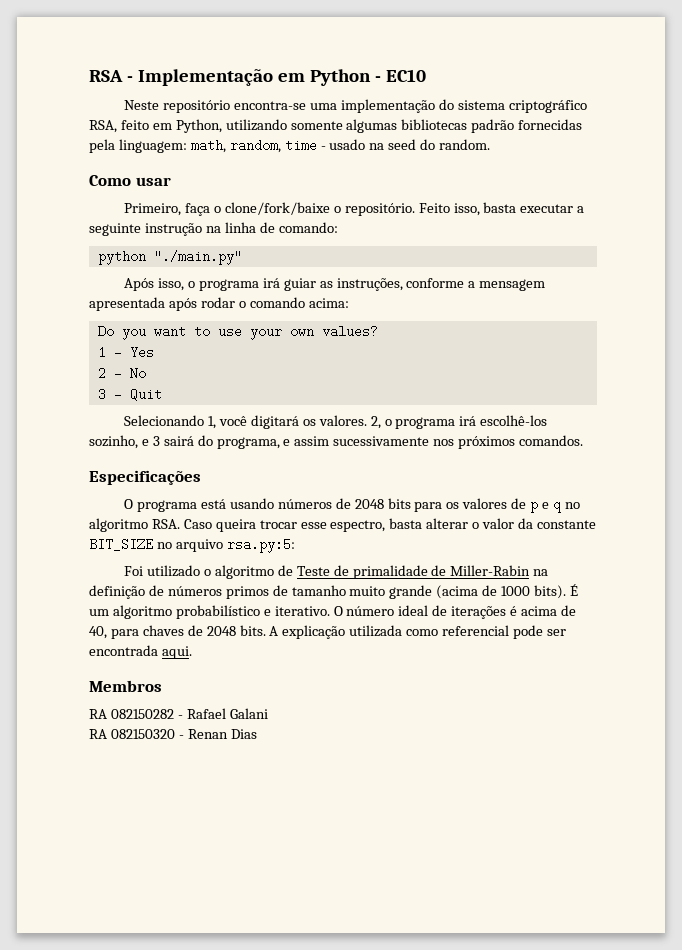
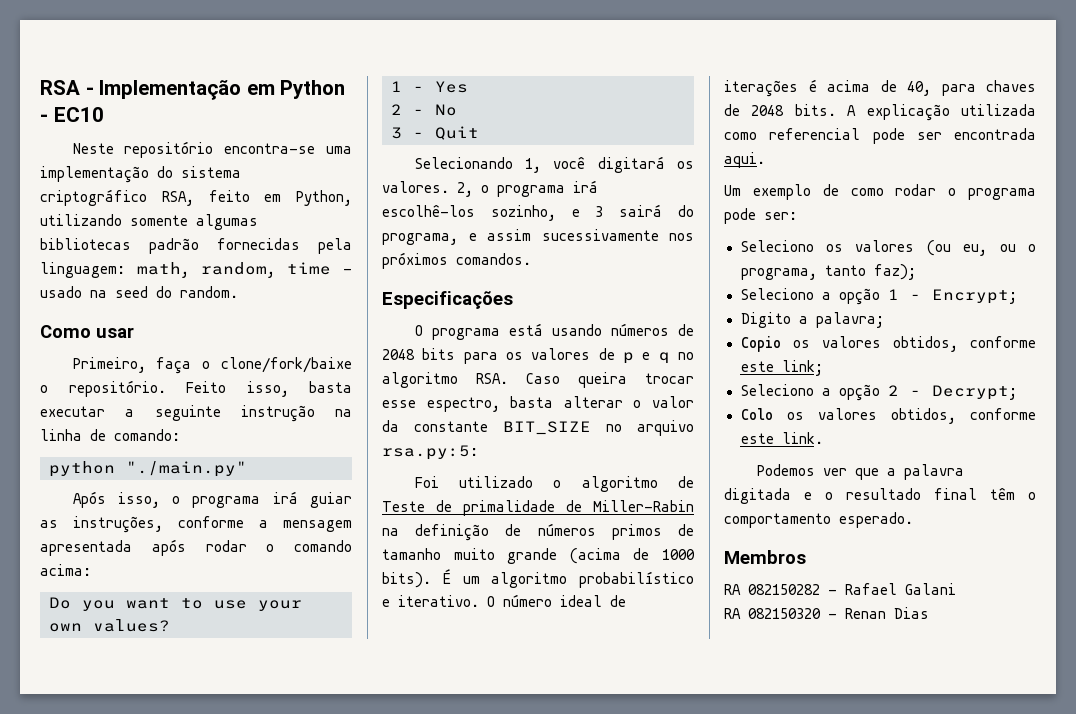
+ Um exemplo de como rodar o programa pode ser:
+ Seleciono os valores (ou eu, ou o programa, tanto faz);
+ Seleciono a opção 1 - Encrypt;
+ Digito a palavra;
+ Copio os valores obtidos, conforme este link;
+ Seleciono a opção 2 - Decrypt;
+ Colo os valores obtidos, conforme este link.
+ Podemos ver que a palavra digitada e o resultado final têm o comportamento esperado.

